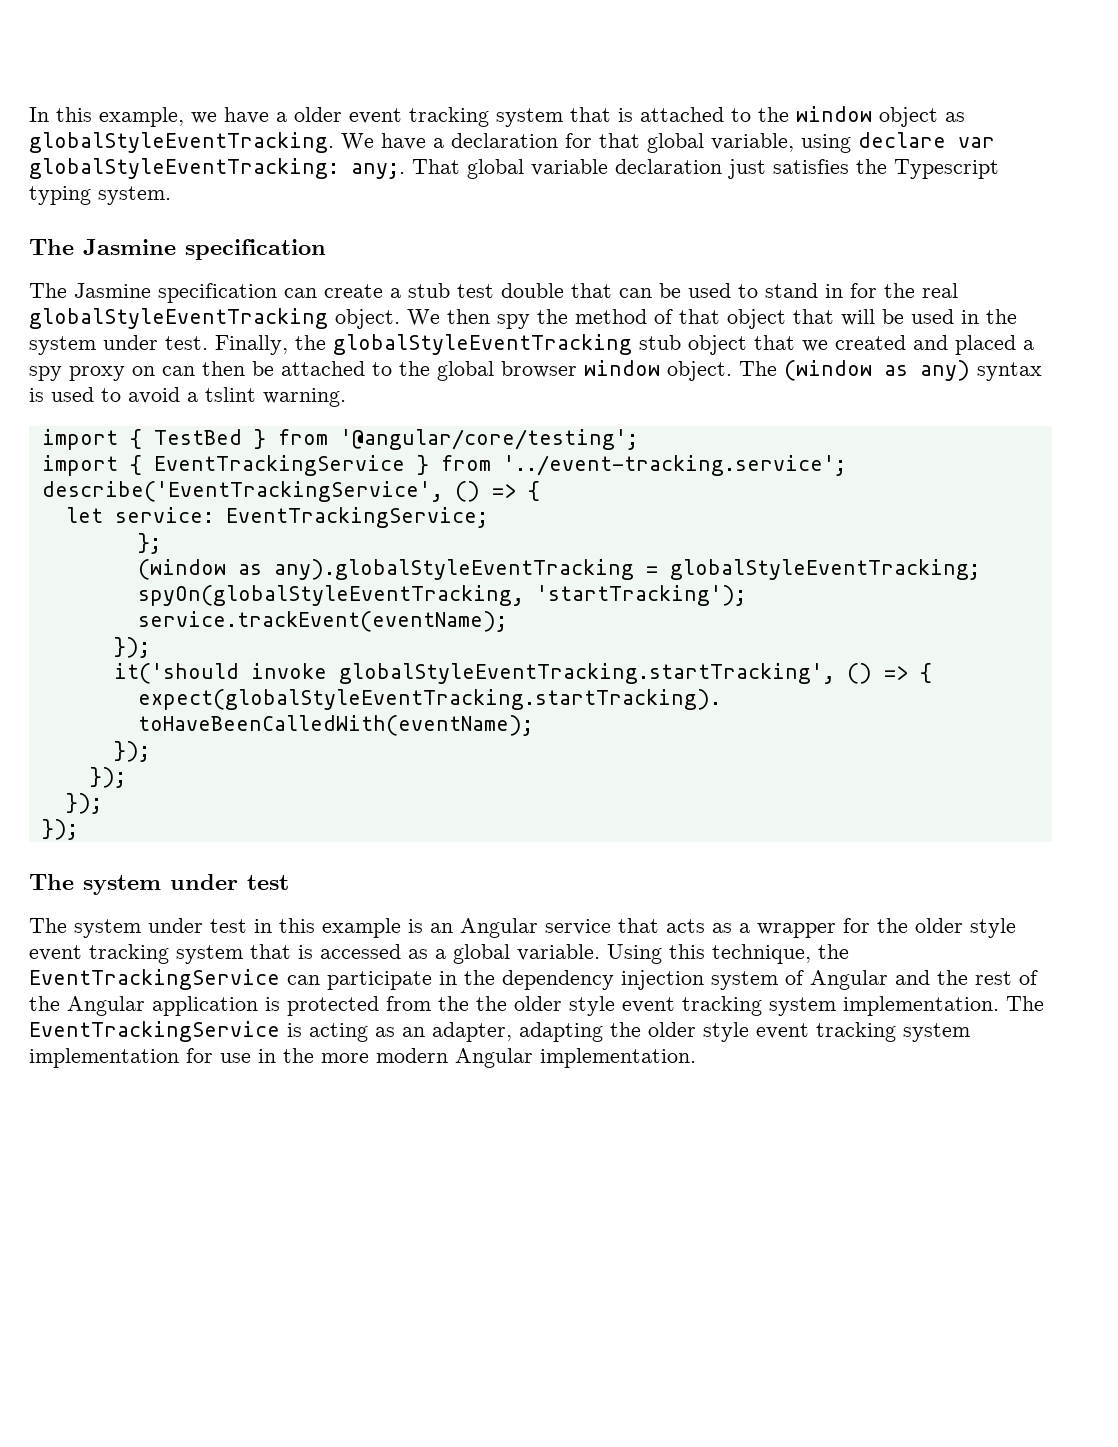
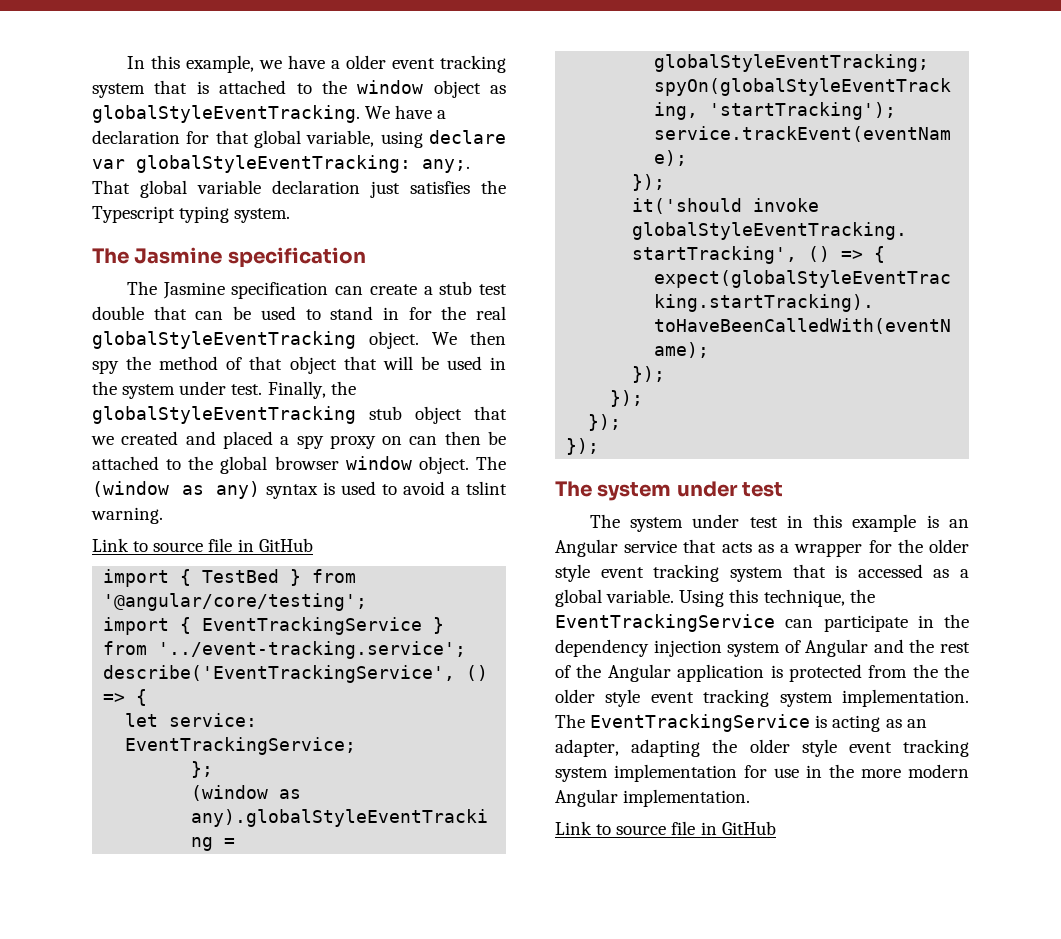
  The (window as any) syntax is used to avoid a tslint warning.
+ Link to source file in GitHub
  The EventTrackingService is acting as an adapter, adapting the older style event tracking system implementation for use in the more modern Angular implementation.
+ Link to source file in GitHub

